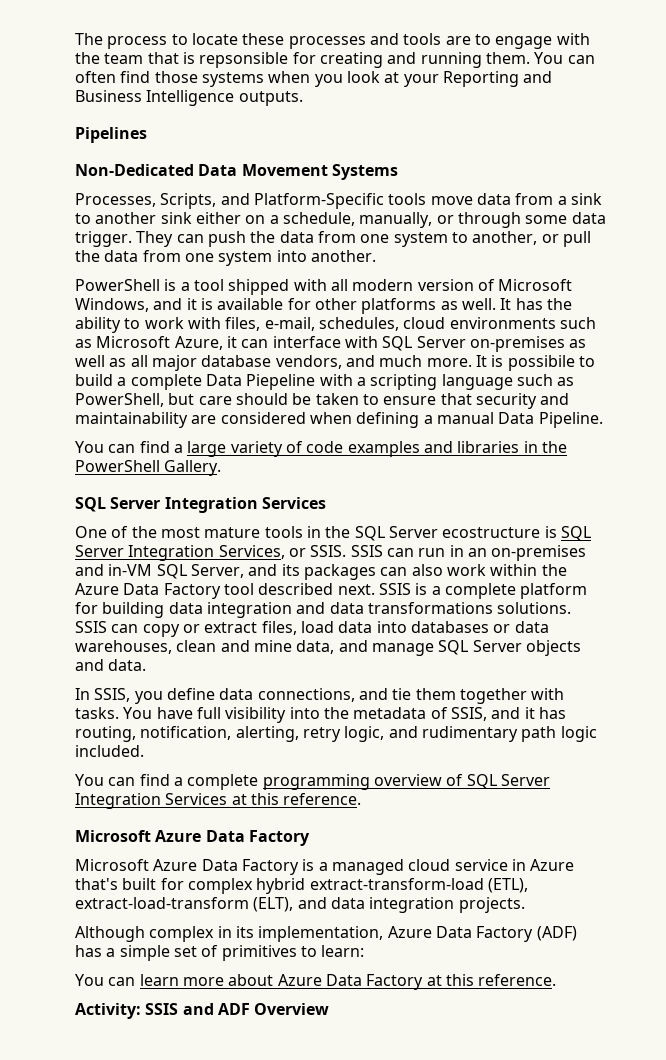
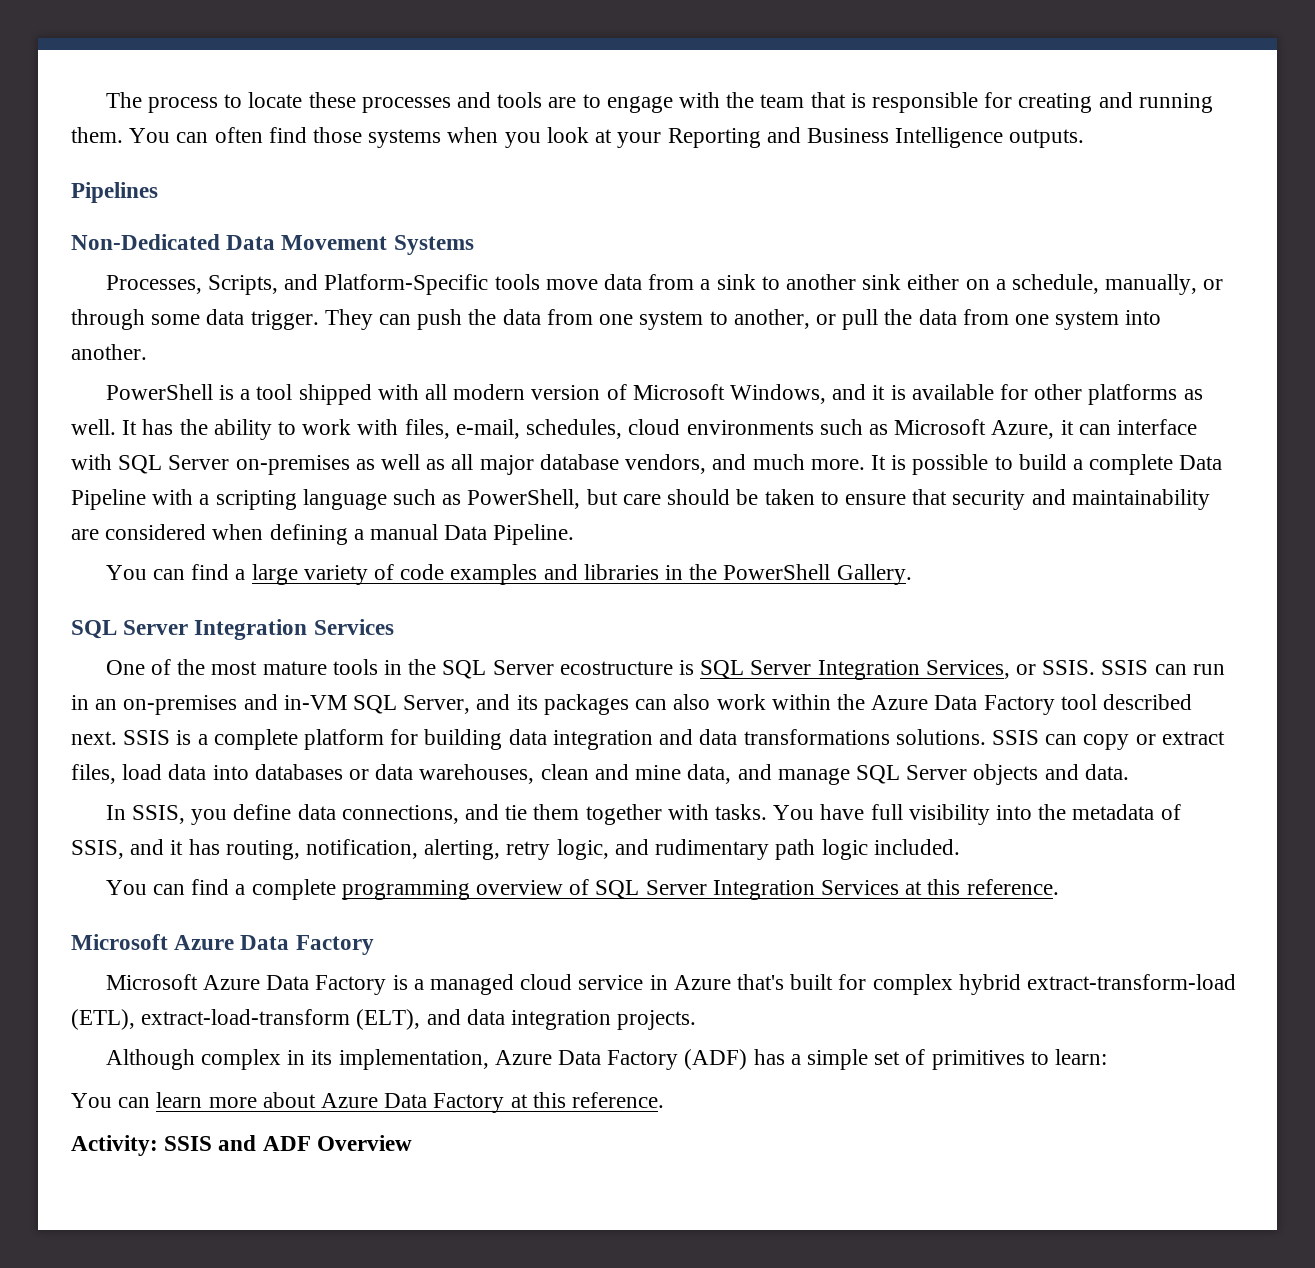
- The process to locate these processes and tools are to engage with the team that is repsonsible for creating and running them.
+ The process to locate these processes and tools are to engage with the team that is responsible for creating and running them.
- It is possibile to build a complete Data Piepeline with a scripting language such as PowerShell, but care should be taken to ensure that security and maintainability are considered when defining a manual Data Pipeline.
+ It is possible to build a complete Data Pipeline with a scripting language such as PowerShell, but care should be taken to ensure that security and maintainability are considered when defining a manual Data Pipeline.

